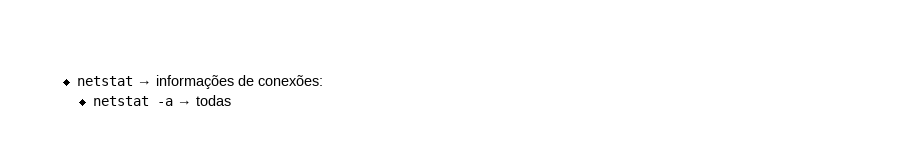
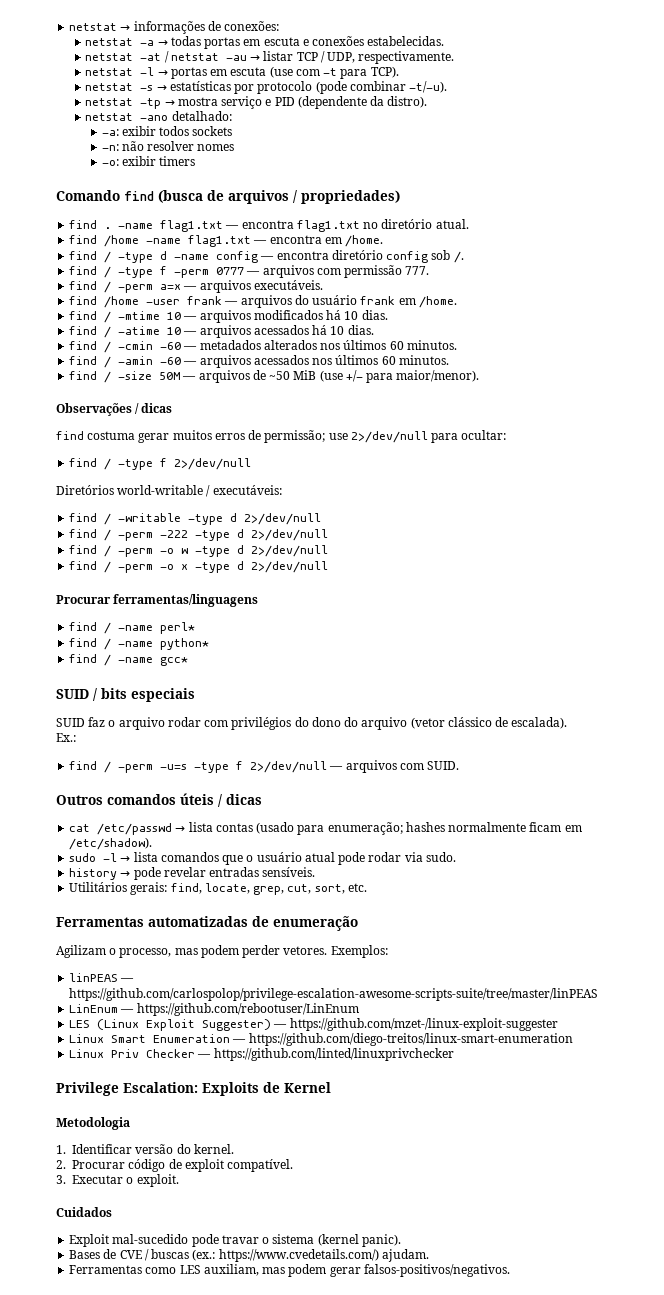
- netstat -a → todas
+ netstat -a → todas portas em escuta e conexões estabelecidas.
+ netstat -at / netstat -au → listar TCP / UDP, respectivamente.
+ netstat -l → portas em escuta (use com -t para TCP).
+ netstat -s → estatísticas por protocolo (pode combinar -t/-u).
+ netstat -tp → mostra serviço e PID (dependente da distro).
+ netstat -ano detalhado:
+ -a: exibir todos sockets
+ -n: não resolver nomes
+ -o: exibir timers
+ Comando find (busca de arquivos / propriedades)
+ find . -name flag1.txt — encontra flag1.txt no diretório atual.
+ find /home -name flag1.txt — encontra em /home.
+ find / -type d -name config — encontra diretório config sob /.
+ find / -type f -perm 0777 — arquivos com permissão 777.
+ find / -perm a=x — arquivos executáveis.
+ find /home -user frank — arquivos do usuário frank em /home.
+ find / -mtime 10 — arquivos modificados há 10 dias.
+ find / -atime 10 — arquivos acessados há 10 dias.
+ find / -cmin -60 — metadados alterados nos últimos 60 minutos.
+ find / -amin -60 — arquivos acessados nos últimos 60 minutos.
+ find / -size 50M — arquivos de ~50 MiB (use +/- para maior/menor).
+ Observações / dicas
+ find costuma gerar muitos erros de permissão; use 2>/dev/null para ocultar:
+ find / -type f 2>/dev/null
+ Diretórios world-writable / executáveis:
+ find / -writable -type d 2>/dev/null
+ find / -perm -222 -type d 2>/dev/null
+ find / -perm -o w -type d 2>/dev/null
+ find / -perm -o x -type d 2>/dev/null
+ Procurar ferramentas/linguagens
+ find / -name perl*
+ find / -name python*
+ find / -name gcc*
+ SUID / bits especiais
+ SUID faz o arquivo rodar com privilégios do dono do arquivo (vetor clássico de escalada).
+ Ex.:
+ find / -perm -u=s -type f 2>/dev/null — arquivos com SUID.
+ Outros comandos úteis / dicas
+ cat /etc/passwd → lista contas (usado para enumeração; hashes normalmente ficam em /etc/shadow).
+ sudo -l → lista comandos que o usuário atual pode rodar via sudo.
+ history → pode revelar entradas sensíveis.
+ Utilitários gerais: find, locate, grep, cut, sort, etc.
+ Ferramentas automatizadas de enumeração
+ Agilizam o processo, mas podem perder vetores. Exemplos:
+ linPEAS — https://github.com/carlospolop/privilege-escalation-awesome-scripts-suite/tree/master/linPEAS
+ LinEnum — https://github.com/rebootuser/LinEnum
+ LES (Linux Exploit Suggester) — https://github.com/mzet-/linux-exploit-suggester
+ Linux Smart Enumeration — https://github.com/diego-treitos/linux-smart-enumeration
+ Linux Priv Checker — https://github.com/linted/linuxprivchecker
+ Privilege Escalation: Exploits de Kernel
+ Metodologia
+ 1. Identificar versão do kernel.
+ 2. Procurar código de exploit compatível.
+ 3. Executar o exploit.
+ Cuidados
+ Exploit mal-sucedido pode travar o sistema (kernel panic).
+ Bases de CVE / buscas (ex.: https://www.cvedetails.com/) ajudam.
+ Ferramentas como LES auxiliam, mas podem gerar falsos-positivos/negativos.

